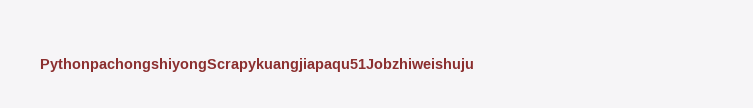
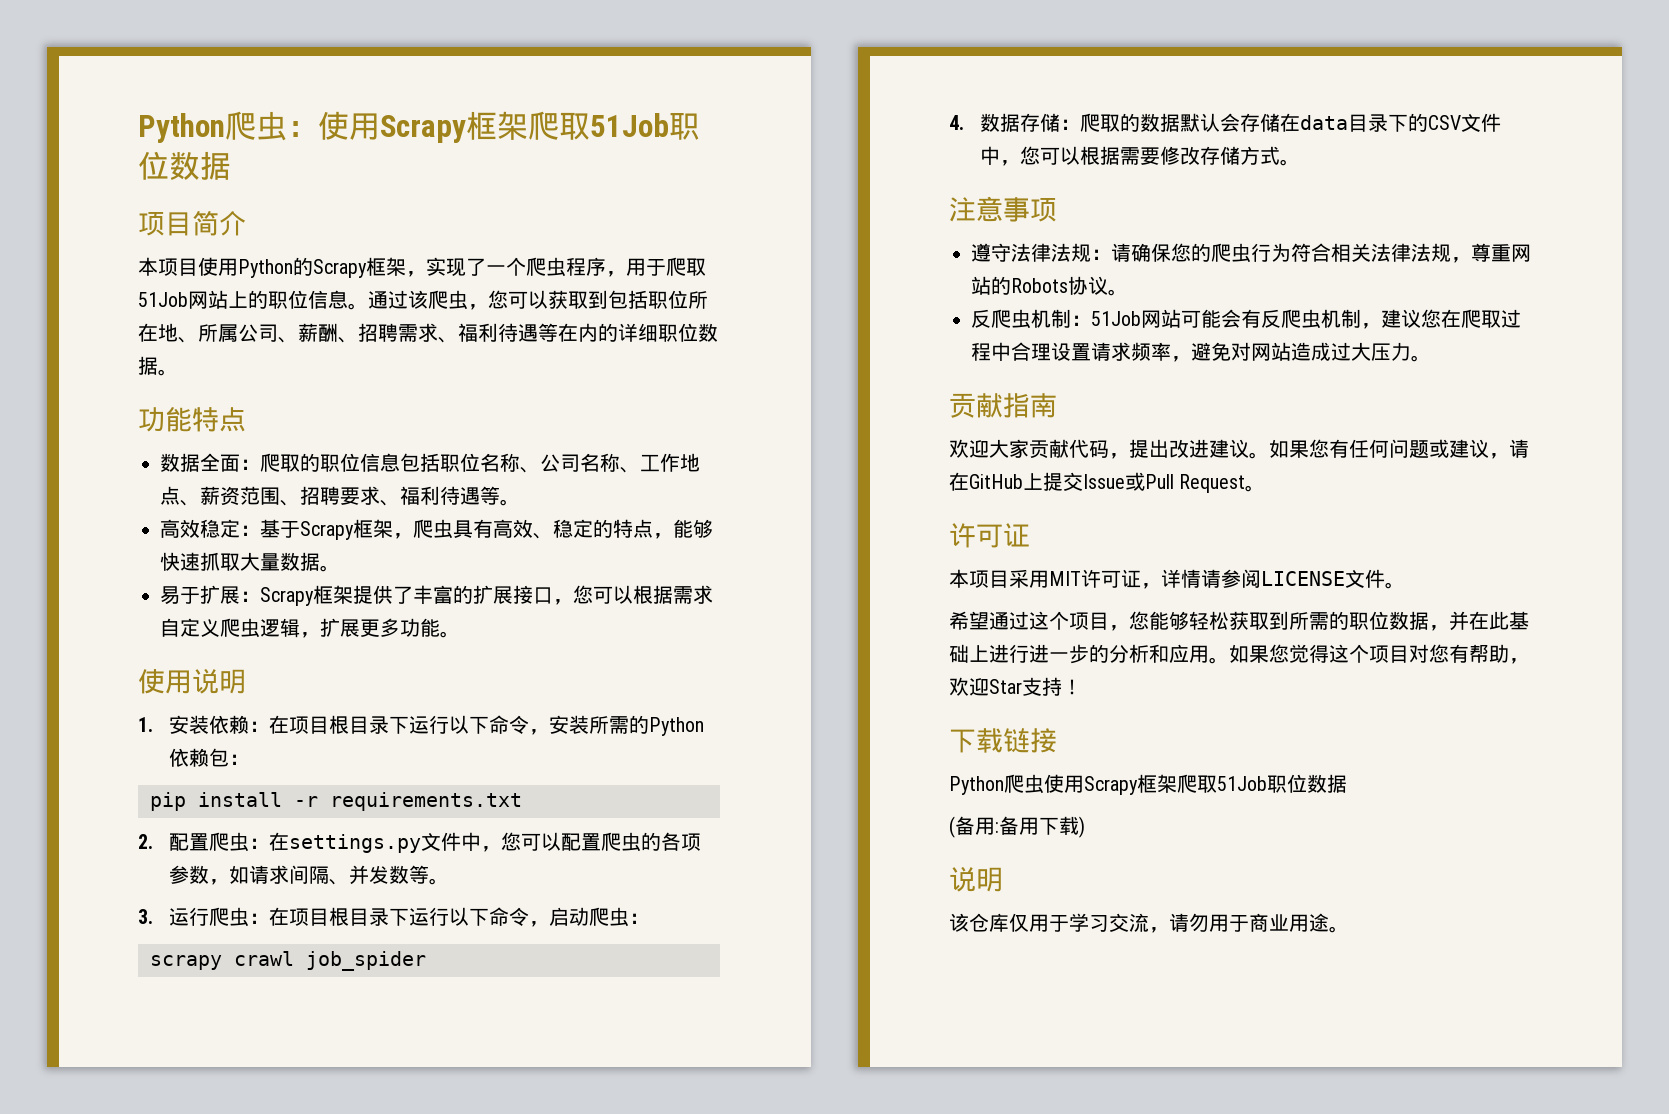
- PythonpachongshiyongScrapykuangjiapaqu51Jobzhiweishuju
+ Python爬虫：使用Scrapy框架爬取51Job职位数据
+ 项目简介
+ 本项目使用Python的Scrapy框架，实现了一个爬虫程序，用于爬取51Job网站上的职位信息。通过该爬虫，您可以获取到包括职位所在地、所属公司、薪酬、招聘需求、福利待遇等在内的详细职位数据。
+ 功能特点
+ 数据全面：爬取的职位信息包括职位名称、公司名称、工作地点、薪资范围、招聘要求、福利待遇等。
+ 高效稳定：基于Scrapy框架，爬虫具有高效、稳定的特点，能够快速抓取大量数据。
+ 易于扩展：Scrapy框架提供了丰富的扩展接口，您可以根据需求自定义爬虫逻辑，扩展更多功能。
+ 使用说明
+ 1.安装依赖：在项目根目录下运行以下命令，安装所需的Python依赖包：
+ pip install -r requirements.txt
+ 2.配置爬虫：在settings.py文件中，您可以配置爬虫的各项参数，如请求间隔、并发数等。
+ 3.运行爬虫：在项目根目录下运行以下命令，启动爬虫：
+ scrapy crawl job_spider
+ 4.数据存储：爬取的数据默认会存储在data目录下的CSV文件中，您可以根据需要修改存储方式。
+ 注意事项
+ 遵守法律法规：请确保您的爬虫行为符合相关法律法规，尊重网站的Robots协议。
+ 反爬虫机制：51Job网站可能会有反爬虫机制，建议您在爬取过程中合理设置请求频率，避免对网站造成过大压力。
+ 贡献指南
+ 欢迎大家贡献代码，提出改进建议。如果您有任何问题或建议，请在GitHub上提交Issue或Pull Request。
+ 许可证
+ 本项目采用MIT许可证，详情请参阅LICENSE文件。
+ 希望通过这个项目，您能够轻松获取到所需的职位数据，并在此基础上进行进一步的分析和应用。如果您觉得这个项目对您有帮助，欢迎Star支持！
+ 下载链接
+ Python爬虫使用Scrapy框架爬取51Job职位数据
+ (备用:备用下载)
+ 说明
+ 该仓库仅用于学习交流，请勿用于商业用途。

